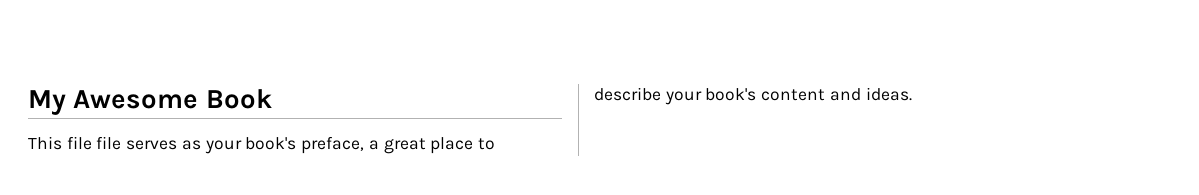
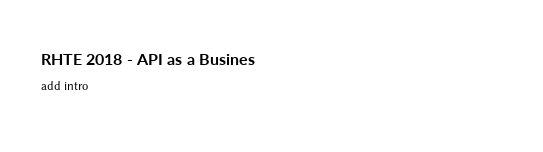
- My Awesome Book
- This file file serves as your book's preface, a great place to describe your book's content and ideas.
+ RHTE 2018 - API as a Busines
+ add intro

